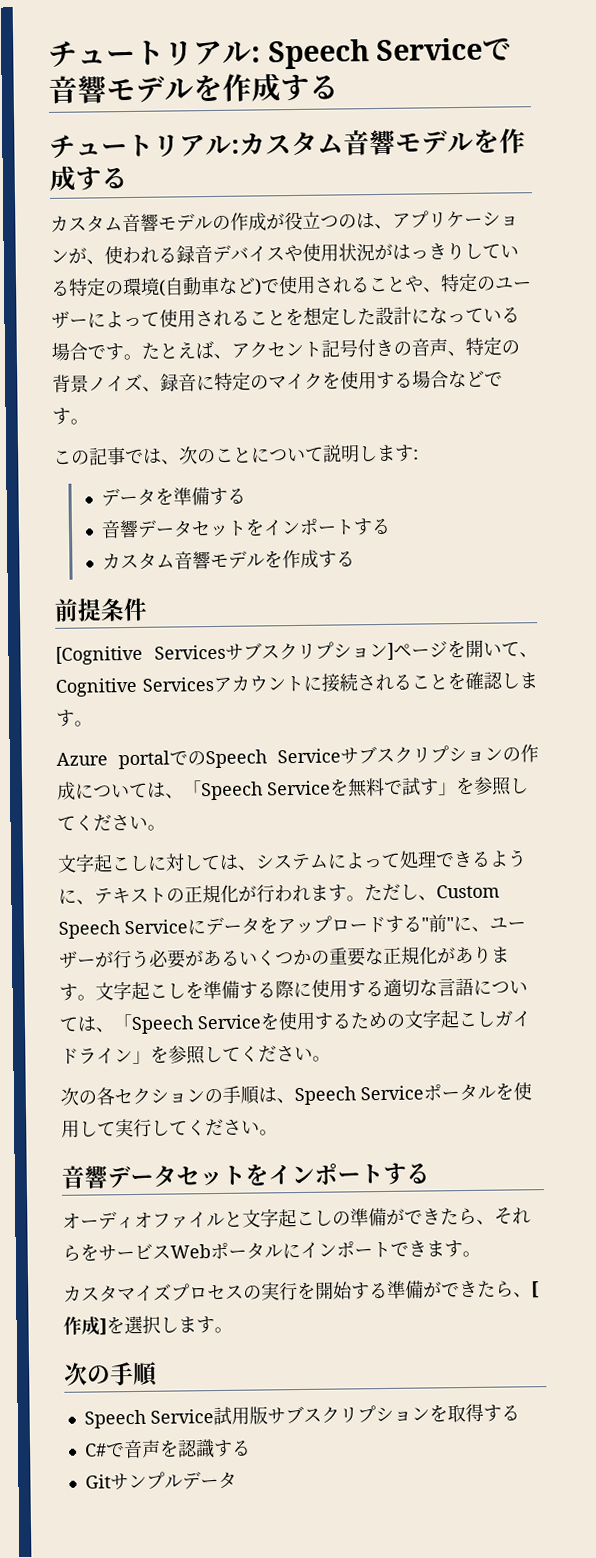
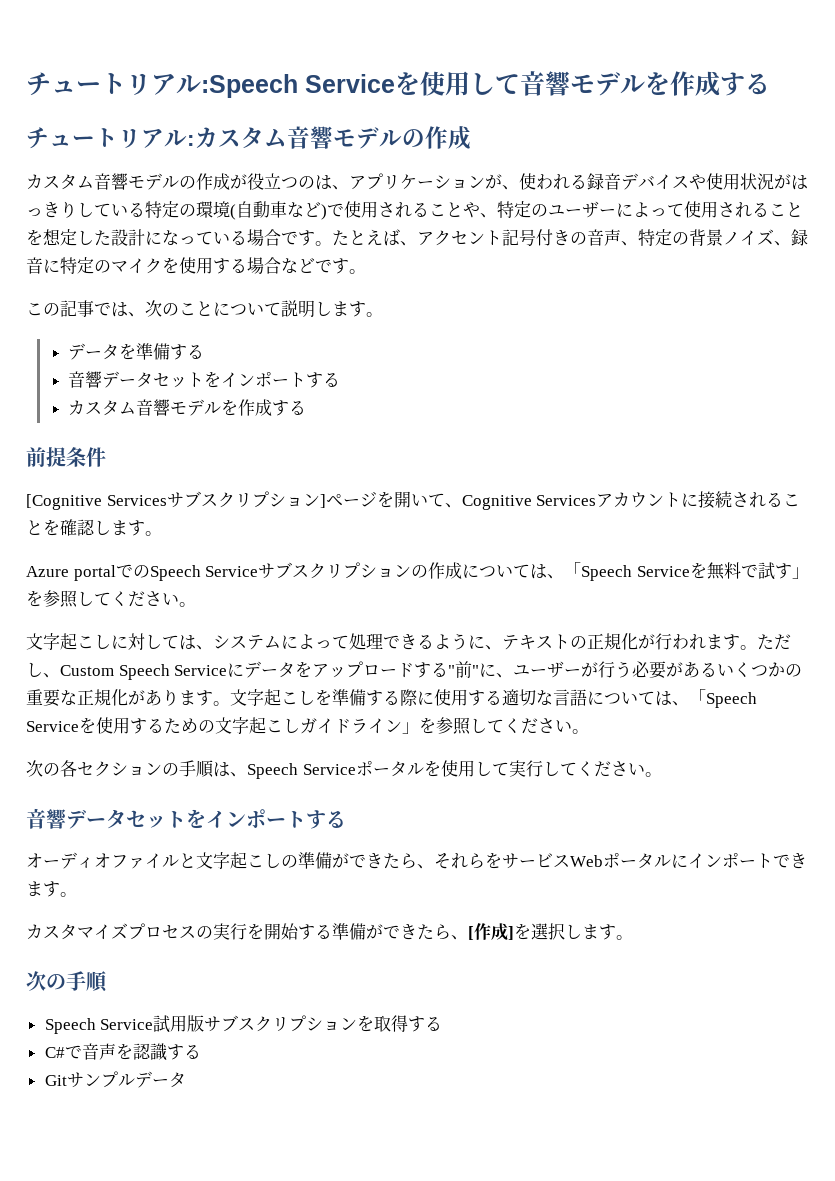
- チュートリアル: Speech Serviceで音響モデルを作成する
+ チュートリアル:Speech Serviceを使用して音響モデルを作成する
- チュートリアル:カスタム音響モデルを作成する
+ チュートリアル:カスタム音響モデルの作成
- この記事では、次のことについて説明します:
+ この記事では、次のことについて説明します。

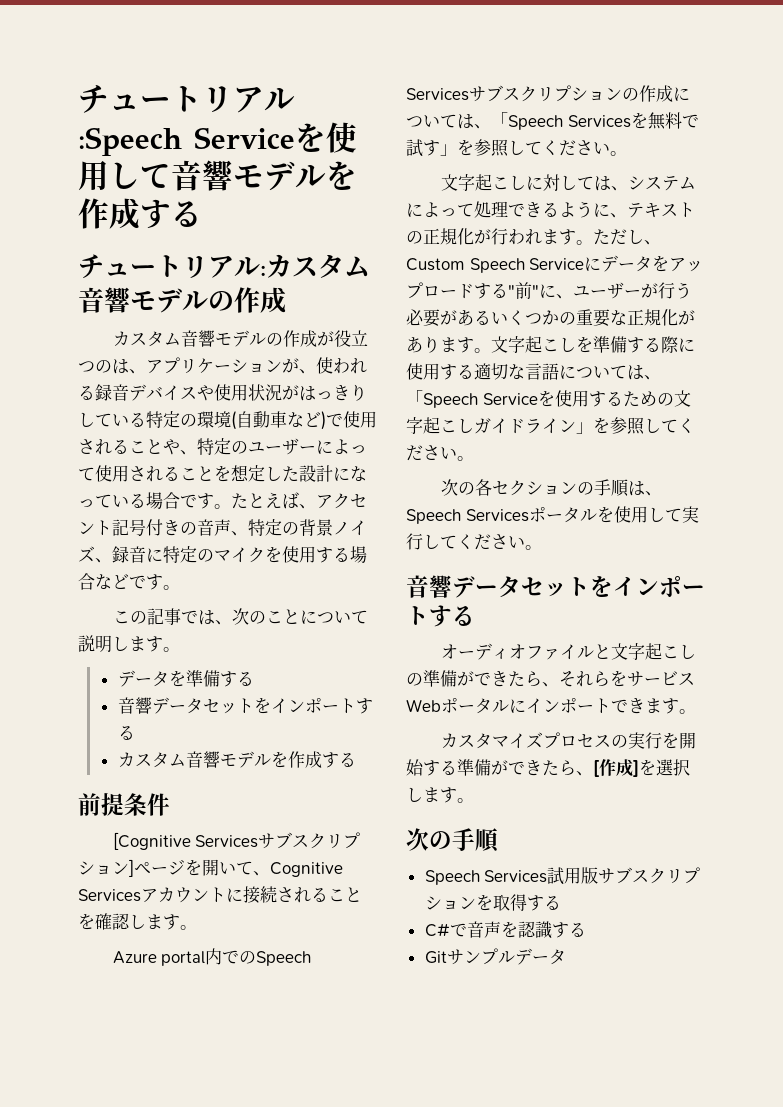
- Azure portalでのSpeech Serviceサブスクリプションの作成については、「Speech Serviceを無料で試す」を参照してください。
+ Azure portal内でのSpeech Servicesサブスクリプションの作成については、「Speech Servicesを無料で試す」を参照してください。
- 次の各セクションの手順は、Speech Serviceポータルを使用して実行してください。
+ 次の各セクションの手順は、Speech Servicesポータルを使用して実行してください。
- Speech Service試用版サブスクリプションを取得する
+ Speech Services試用版サブスクリプションを取得する

